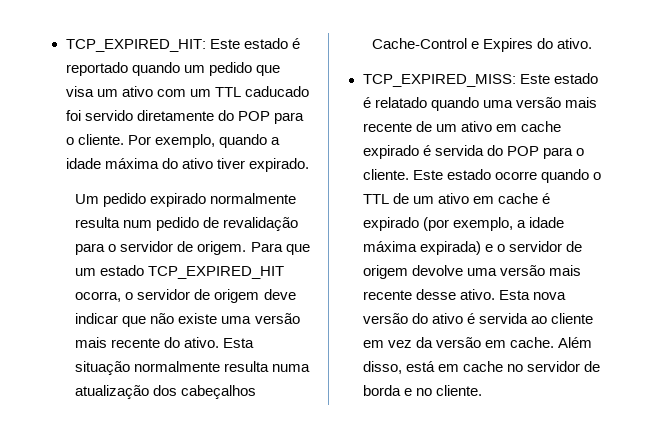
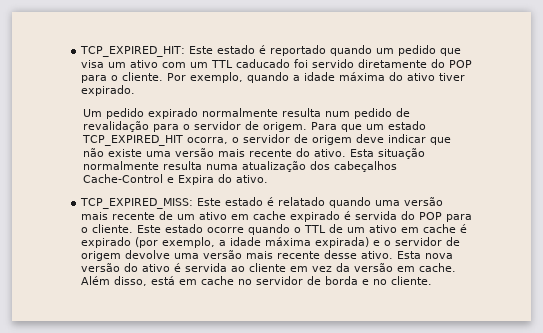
- Esta situação normalmente resulta numa atualização dos cabeçalhos Cache-Control e Expires do ativo.
+ Esta situação normalmente resulta numa atualização dos cabeçalhos Cache-Control e Expira do ativo.

